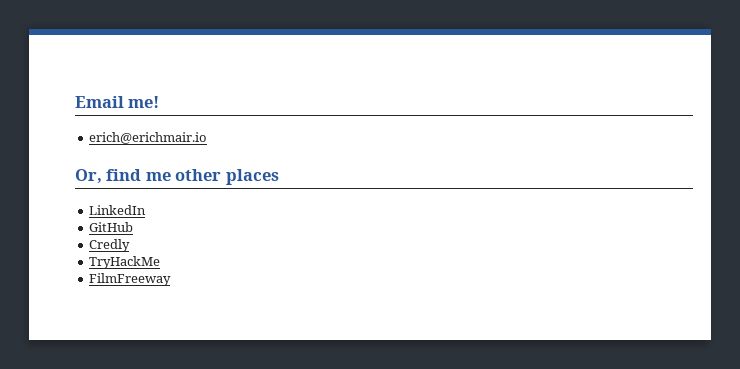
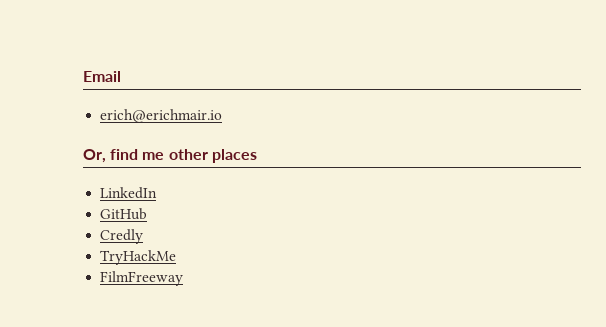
- Email me!
+ Email

